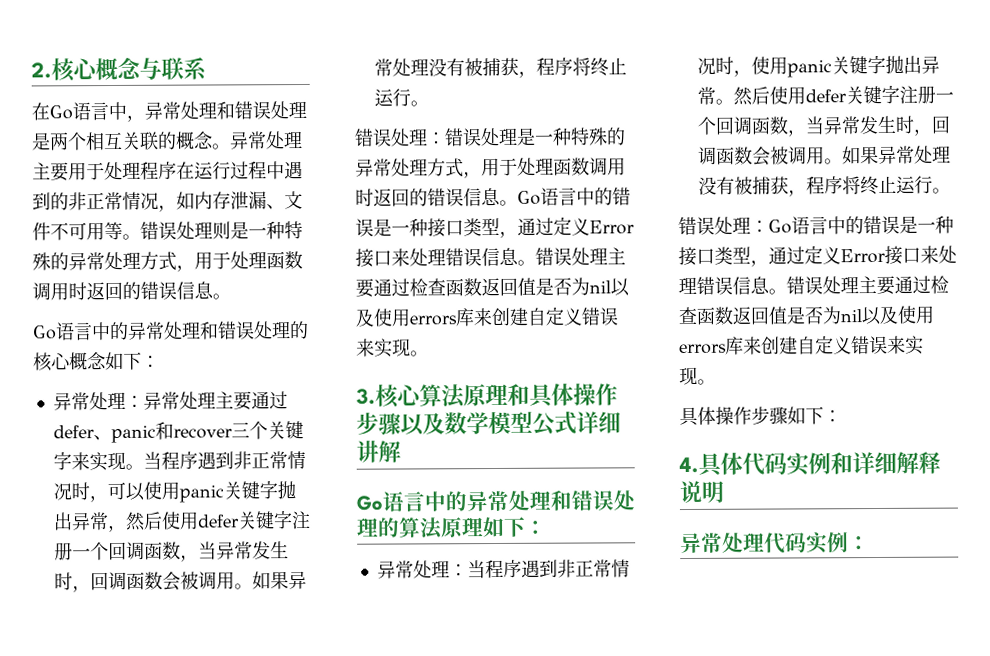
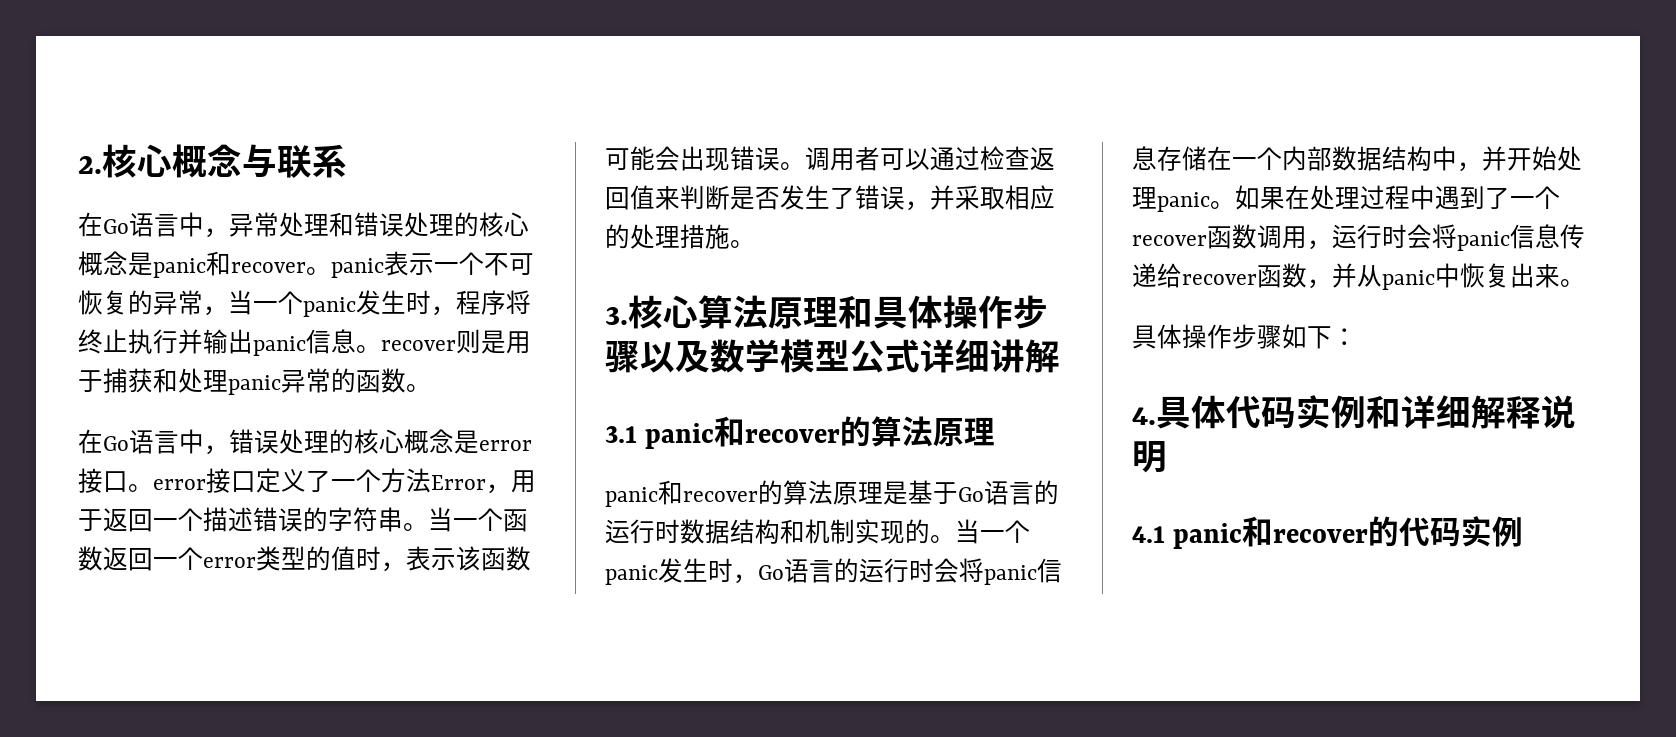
- 在Go语言中，异常处理和错误处理是两个相互关联的概念。异常处理主要用于处理程序在运行过程中遇到的非正常情况，如内存泄漏、文件不可用等。错误处理则是一种特殊的异常处理方式，用于处理函数调用时返回的错误信息。
- Go语言中的异常处理和错误处理的核心概念如下：
- 异常处理：异常处理主要通过defer、panic和recover三个关键字来实现。当程序遇到非正常情况时，可以使用panic关键字抛出异常，然后使用defer关键字注册一个回调函数，当异常发生时，回调函数会被调用。如果异常处理没有被捕获，程序将终止运行。
- 错误处理：错误处理是一种特殊的异常处理方式，用于处理函数调用时返回的错误信息。Go语言中的错误是一种接口类型，通过定义Error接口来处理错误信息。错误处理主要通过检查函数返回值是否为nil以及使用errors库来创建自定义错误来实现。
+ 在Go语言中，异常处理和错误处理的核心概念是panic和recover。panic表示一个不可恢复的异常，当一个panic发生时，程序将终止执行并输出panic信息。recover则是用于捕获和处理panic异常的函数。
+ 在Go语言中，错误处理的核心概念是error接口。error接口定义了一个方法Error，用于返回一个描述错误的字符串。当一个函数返回一个error类型的值时，表示该函数可能会出现错误。调用者可以通过检查返回值来判断是否发生了错误，并采取相应的处理措施。
- Go语言中的异常处理和错误处理的算法原理如下：
- 异常处理：当程序遇到非正常情况时，使用panic关键字抛出异常。然后使用defer关键字注册一个回调函数，当异常发生时，回调函数会被调用。如果异常处理没有被捕获，程序将终止运行。
- 错误处理：Go语言中的错误是一种接口类型，通过定义Error接口来处理错误信息。错误处理主要通过检查函数返回值是否为nil以及使用errors库来创建自定义错误来实现。
+ 3.1 panic和recover的算法原理
+ panic和recover的算法原理是基于Go语言的运行时数据结构和机制实现的。当一个panic发生时，Go语言的运行时会将panic信息存储在一个内部数据结构中，并开始处理panic。如果在处理过程中遇到了一个recover函数调用，运行时会将panic信息传递给recover函数，并从panic中恢复出来。
- 异常处理代码实例：
+ 4.1 panic和recover的代码实例

